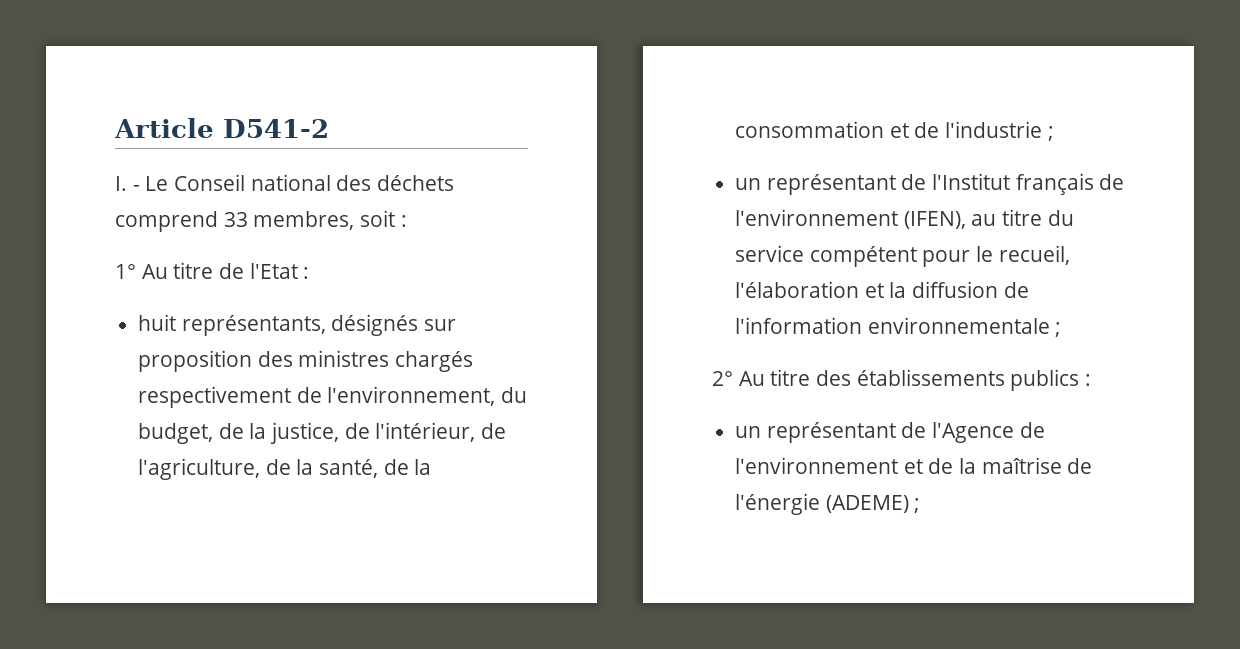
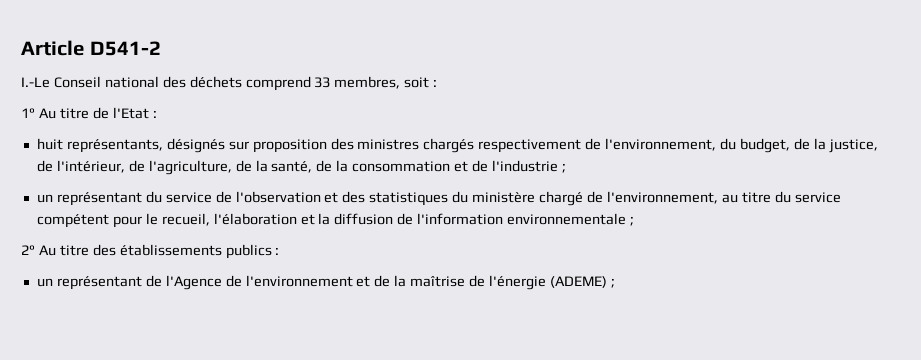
- I. - Le Conseil national des déchets comprend 33 membres, soit :
+ I.-Le Conseil national des déchets comprend 33 membres, soit :
- un représentant de l'Institut français de l'environnement (IFEN), au titre du service compétent pour le recueil, l'élaboration et la diffusion de l'information environnementale ;
+ un représentant du service de l'observation et des statistiques du ministère chargé de l'environnement, au titre du service compétent pour le recueil, l'élaboration et la diffusion de l'information environnementale ;

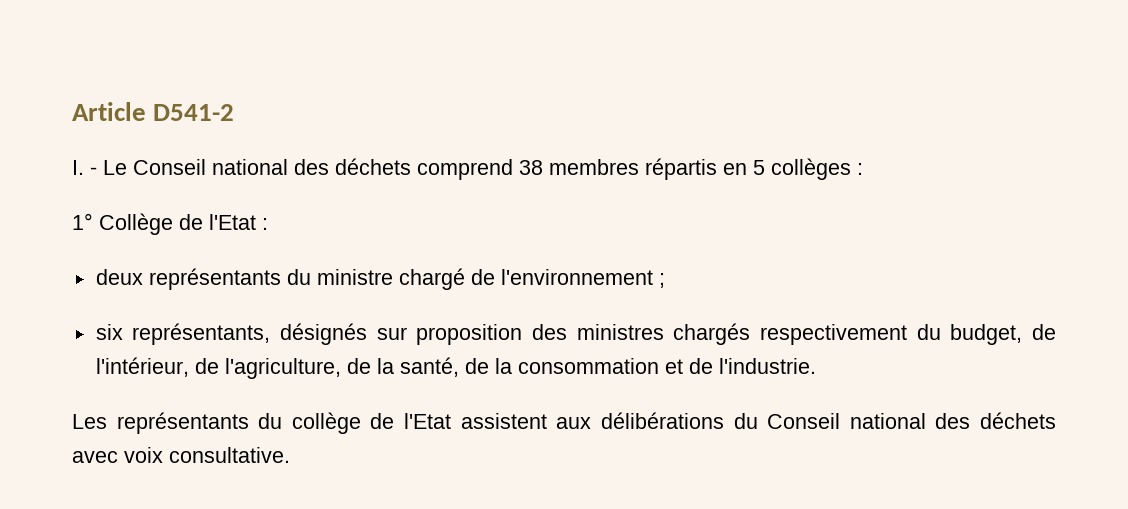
- I.-Le Conseil national des déchets comprend 33 membres, soit :
+ I. - Le Conseil national des déchets comprend 38 membres répartis en 5 collèges :
- 1° Au titre de l'Etat :
+ 1° Collège de l'Etat :
- huit représentants, désignés sur proposition des ministres chargés respectivement de l'environnement, du budget, de la justice, de l'intérieur, de l'agriculture, de la santé, de la consommation et de l'industrie ;
- un représentant du service de l'observation et des statistiques du ministère chargé de l'environnement, au titre du service compétent pour le recueil, l'élaboration et la diffusion de l'information environnementale ;
- 2° Au titre des établissements publics :
- un représentant de l'Agence de l'environnement et de la maîtrise de l'énergie (ADEME) ;
+ deux représentants du ministre chargé de l'environnement ;
+ six représentants, désignés sur proposition des ministres chargés respectivement du budget, de l'intérieur, de l'agriculture, de la santé, de la consommation et de l'industrie.
+ Les représentants du collège de l'Etat assistent aux délibérations du Conseil national des déchets avec voix consultative.

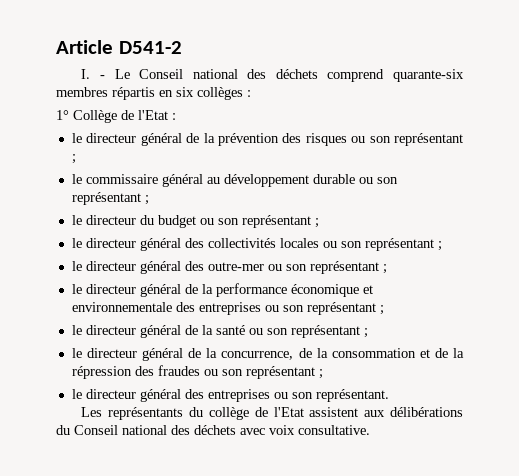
- I. - Le Conseil national des déchets comprend 38 membres répartis en 5 collèges :
+ I. - Le Conseil national des déchets comprend quarante-six membres répartis en six collèges :
- deux représentants du ministre chargé de l'environnement ;
- six représentants, désignés sur proposition des ministres chargés respectivement du budget, de l'intérieur, de l'agriculture, de la santé, de la consommation et de l'industrie.
+ le directeur général de la prévention des risques ou son représentant ;
+ le commissaire général au développement durable ou son représentant ;
+ le directeur du budget ou son représentant ;
+ le directeur général des collectivités locales ou son représentant ;
+ le directeur général des outre-mer ou son représentant ;
+ le directeur général de la performance économique et environnementale des entreprises ou son représentant ;
+ le directeur général de la santé ou son représentant ;
+ le directeur général de la concurrence, de la consommation et de la répression des fraudes ou son représentant ;
+ le directeur général des entreprises ou son représentant.

